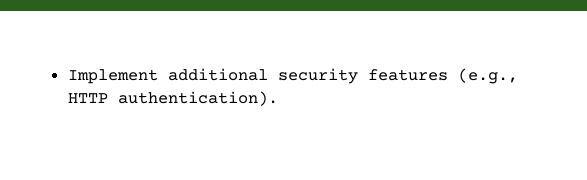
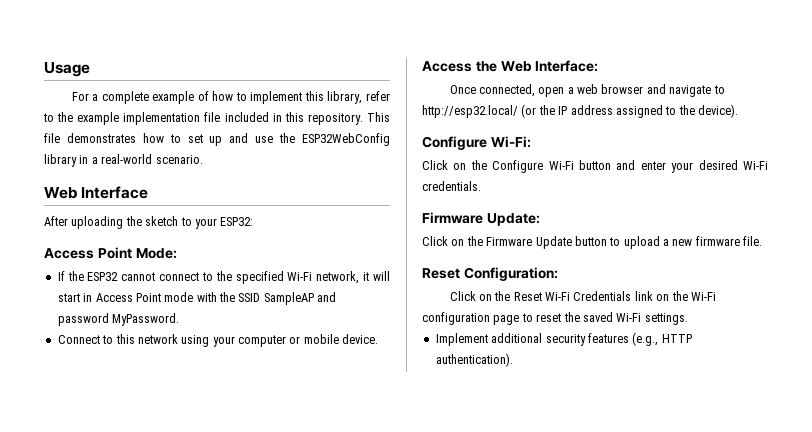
+ Usage
+ For a complete example of how to implement this library, refer to the example implementation file included in this repository. This file demonstrates how to set up and use the ESP32WebConfig library in a real-world scenario.
+ Web Interface
+ After uploading the sketch to your ESP32:
+ Access Point Mode:
+ If the ESP32 cannot connect to the specified Wi-Fi network, it will start in Access Point mode with the SSID SampleAP and password MyPassword.
+ Connect to this network using your computer or mobile device.
+ Access the Web Interface:
+ Once connected, open a web browser and navigate to http://esp32.local/ (or the IP address assigned to the device).
+ Configure Wi-Fi:
+ Click on the Configure Wi-Fi button and enter your desired Wi-Fi credentials.
+ Firmware Update:
+ Click on the Firmware Update button to upload a new firmware file.
+ Reset Configuration:
+ Click on the Reset Wi-Fi Credentials link on the Wi-Fi configuration page to reset the saved Wi-Fi settings.

